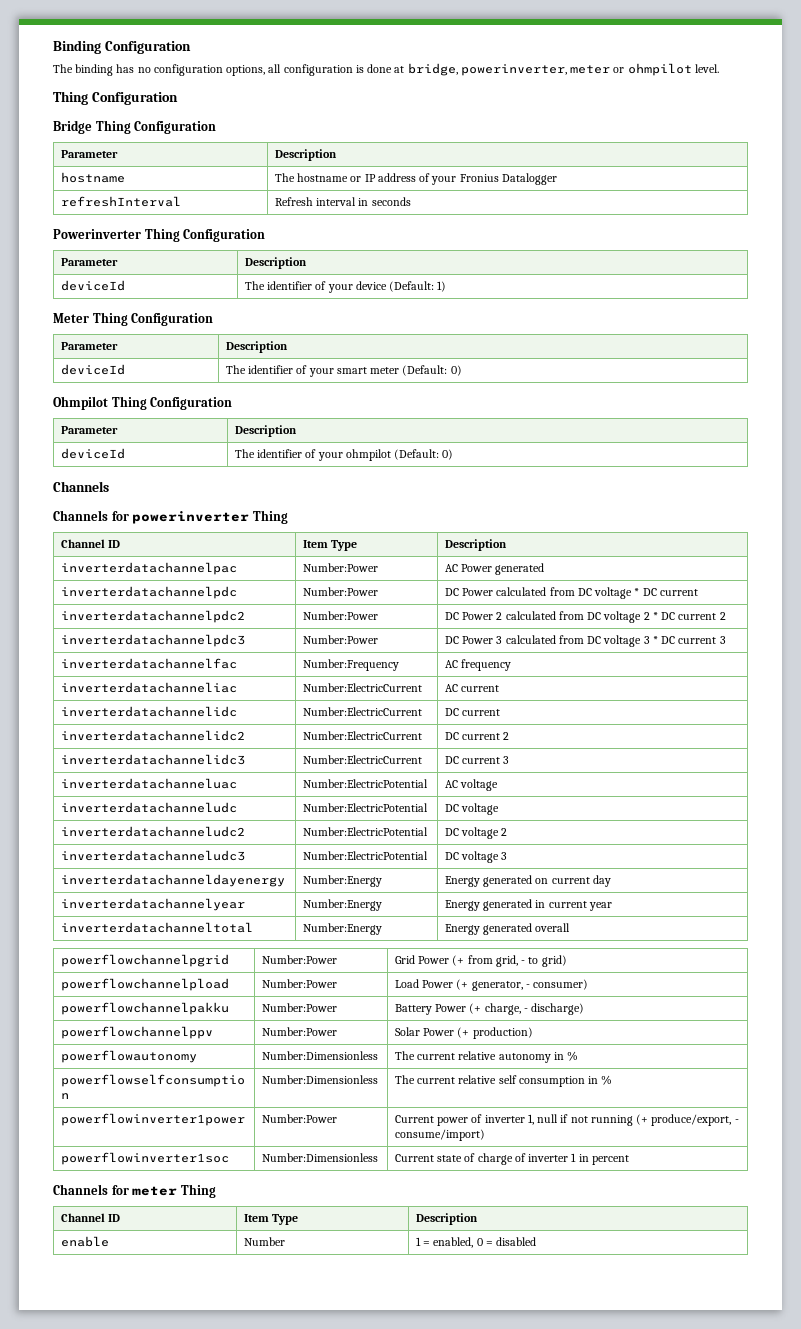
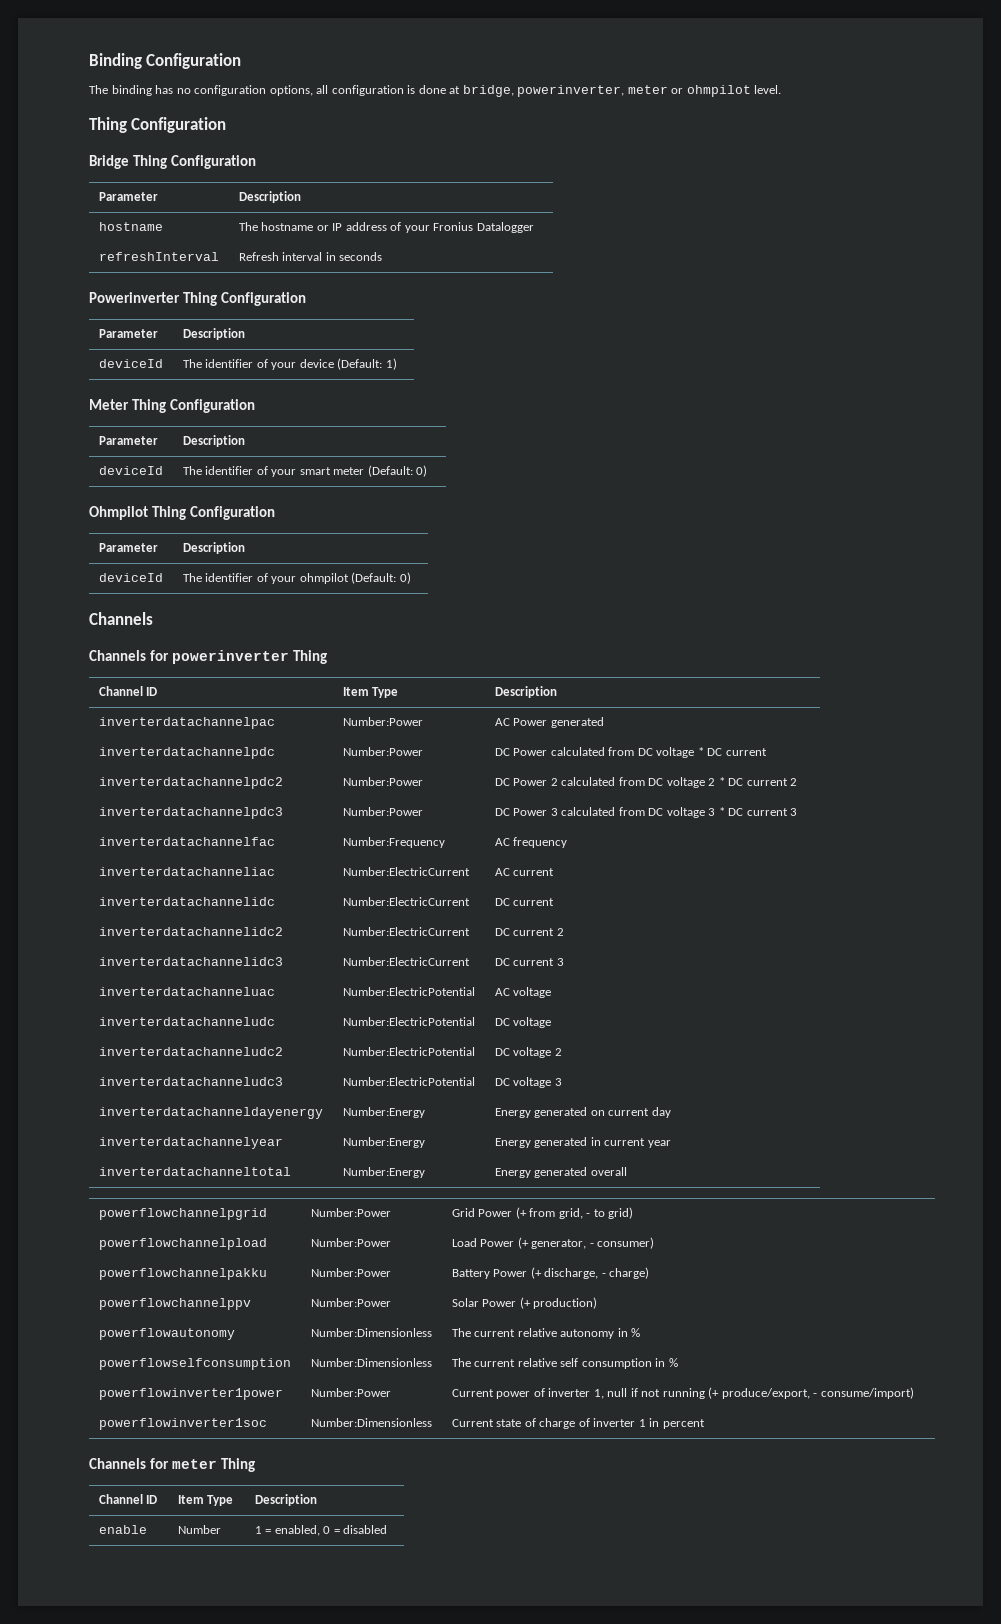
- powerflowchannelpakku | Number:Power | Battery Power (+ charge, - discharge)
+ powerflowchannelpakku | Number:Power | Battery Power (+ discharge, - charge)

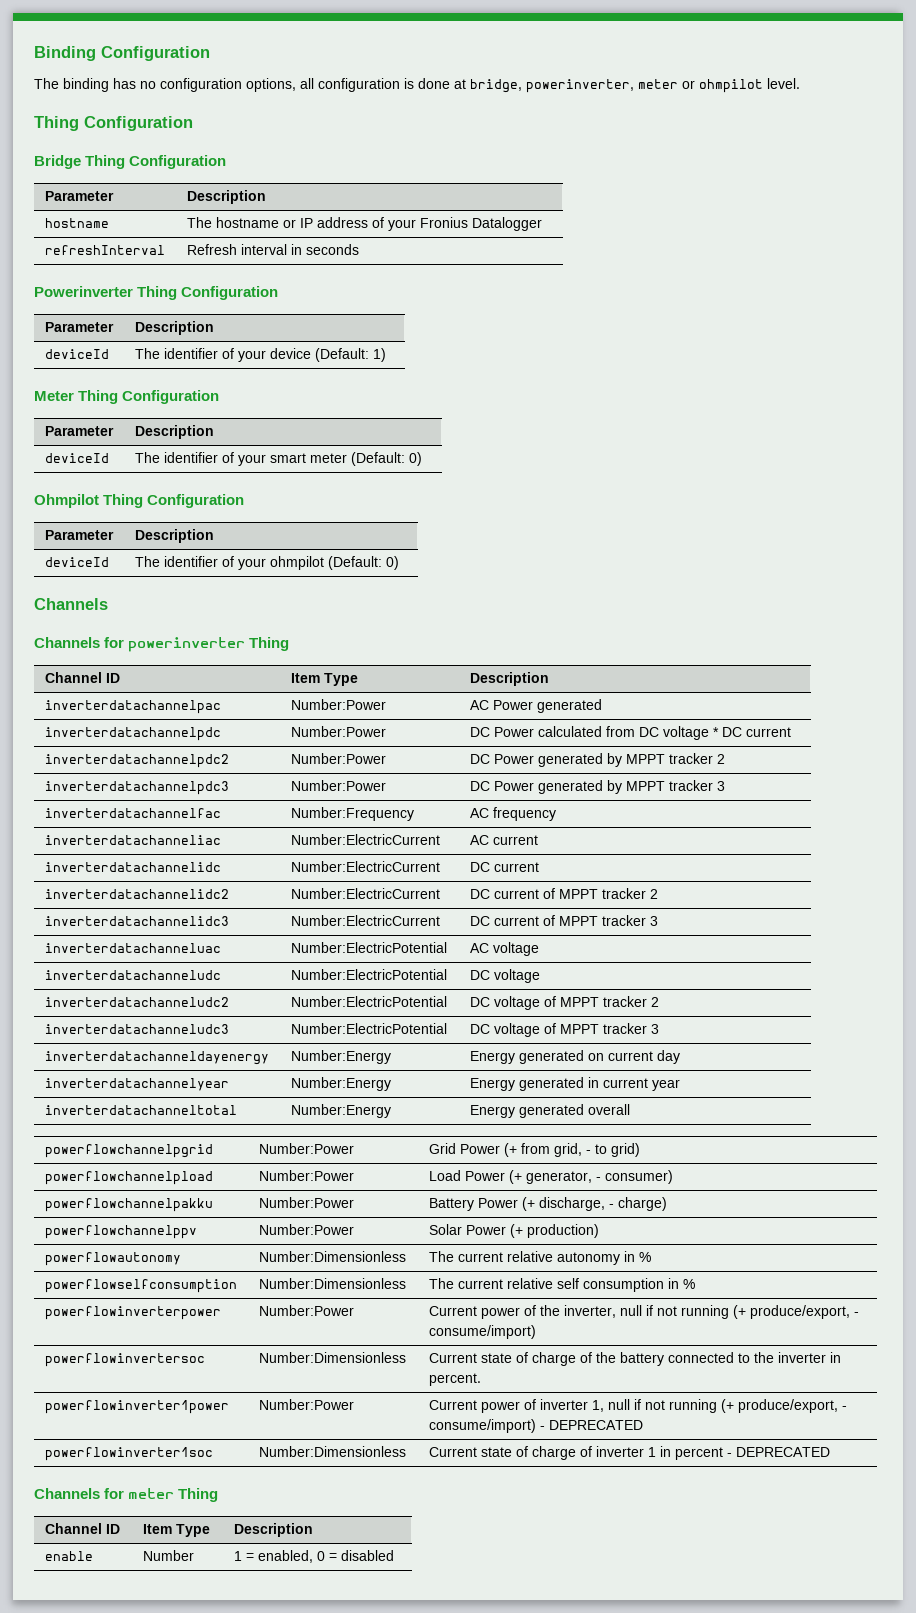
- inverterdatachannelpdc2 | Number:Power | DC Power 2 calculated from DC voltage 2 * DC current 2
+ inverterdatachannelpdc2 | Number:Power | DC Power generated by MPPT tracker 2
- inverterdatachannelpdc3 | Number:Power | DC Power 3 calculated from DC voltage 3 * DC current 3
+ inverterdatachannelpdc3 | Number:Power | DC Power generated by MPPT tracker 3
- inverterdatachannelidc2 | Number:ElectricCurrent | DC current 2
+ inverterdatachannelidc2 | Number:ElectricCurrent | DC current of MPPT tracker 2
- inverterdatachannelidc3 | Number:ElectricCurrent | DC current 3
+ inverterdatachannelidc3 | Number:ElectricCurrent | DC current of MPPT tracker 3
- inverterdatachanneludc2 | Number:ElectricPotential | DC voltage 2
+ inverterdatachanneludc2 | Number:ElectricPotential | DC voltage of MPPT tracker 2
- inverterdatachanneludc3 | Number:ElectricPotential | DC voltage 3
+ inverterdatachanneludc3 | Number:ElectricPotential | DC voltage of MPPT tracker 3
+ powerflowinverterpower | Number:Power | Current power of the inverter, null if not running (+ produce/export, - consume/import)
+ powerflowinvertersoc | Number:Dimensionless | Current state of charge of the battery connected to the inverter in percent.
- powerflowinverter1power | Number:Power | Current power of inverter 1, null if not running (+ produce/export, - consume/import)
+ powerflowinverter1power | Number:Power | Current power of inverter 1, null if not running (+ produce/export, - consume/import) - DEPRECATED
- powerflowinverter1soc | Number:Dimensionless | Current state of charge of inverter 1 in percent
+ powerflowinverter1soc | Number:Dimensionless | Current state of charge of inverter 1 in percent - DEPRECATED

